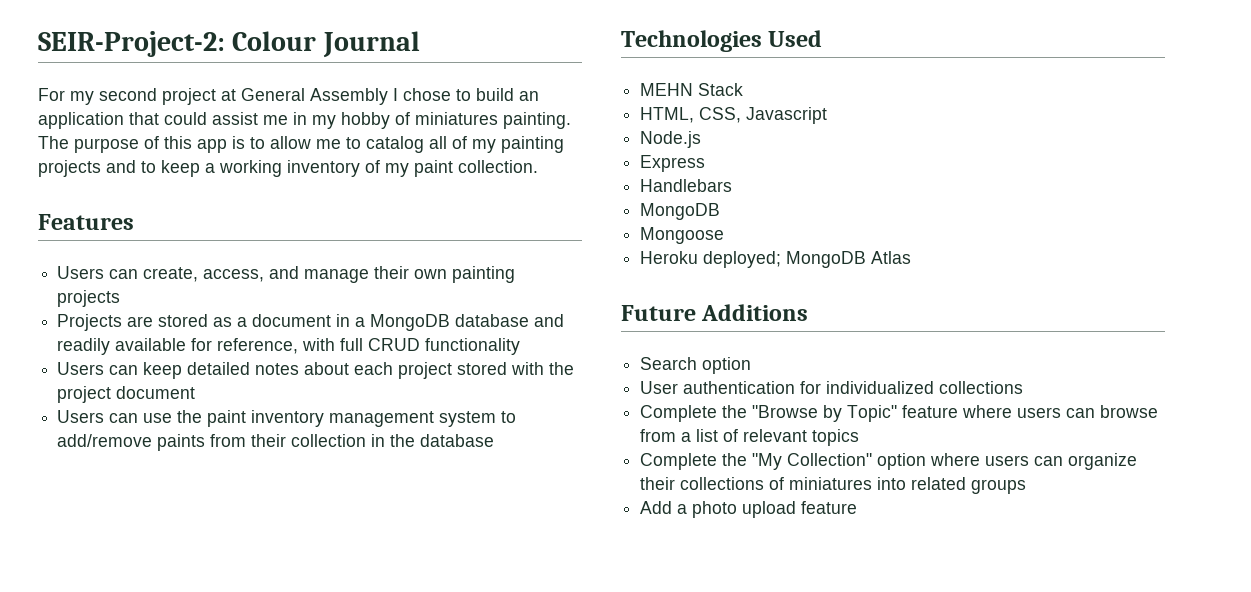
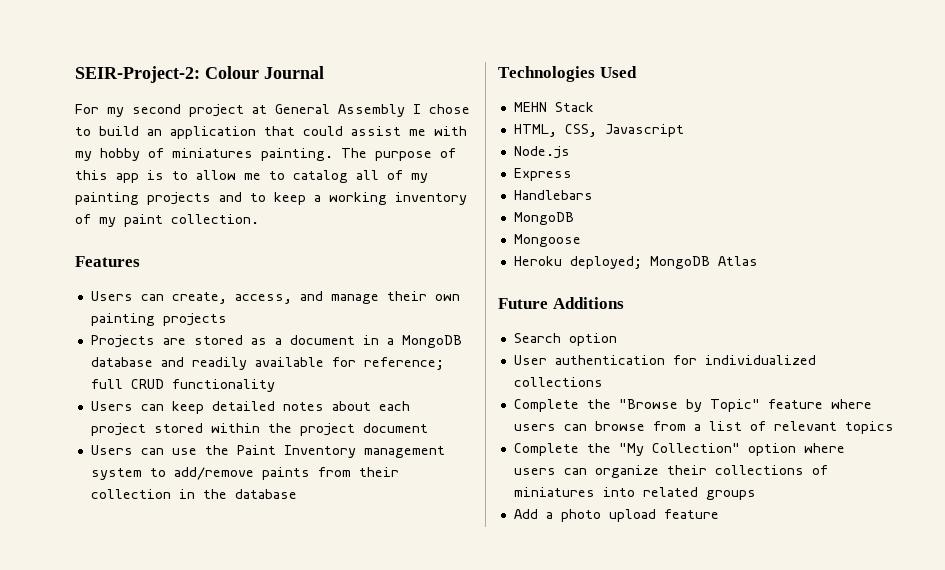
- For my second project at General Assembly I chose to build an application that could assist me in my hobby of miniatures painting.
+ For my second project at General Assembly I chose to build an application that could assist me with my hobby of miniatures painting.
- Projects are stored as a document in a MongoDB database and readily available for reference, with full CRUD functionality
+ Projects are stored as a document in a MongoDB database and readily available for reference; full CRUD functionality
- Users can keep detailed notes about each project stored with the project document
+ Users can keep detailed notes about each project stored within the project document
- Users can use the paint inventory management system to add/remove paints from their collection in the database
+ Users can use the Paint Inventory management system to add/remove paints from their collection in the database

